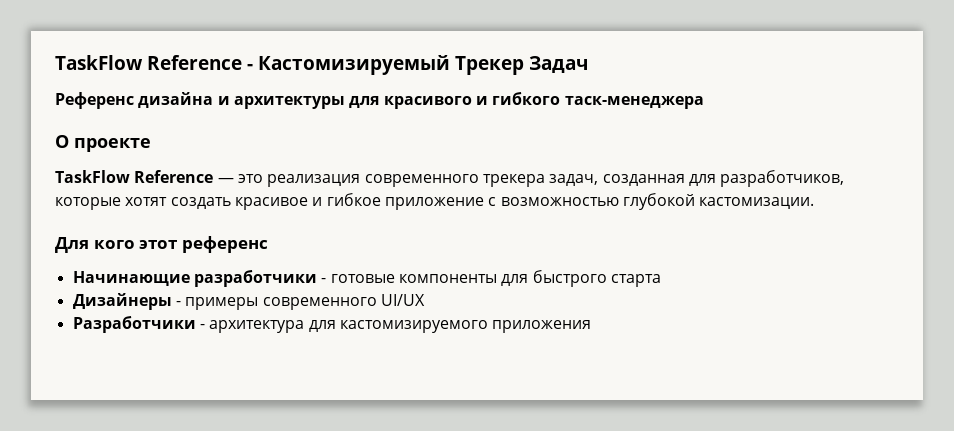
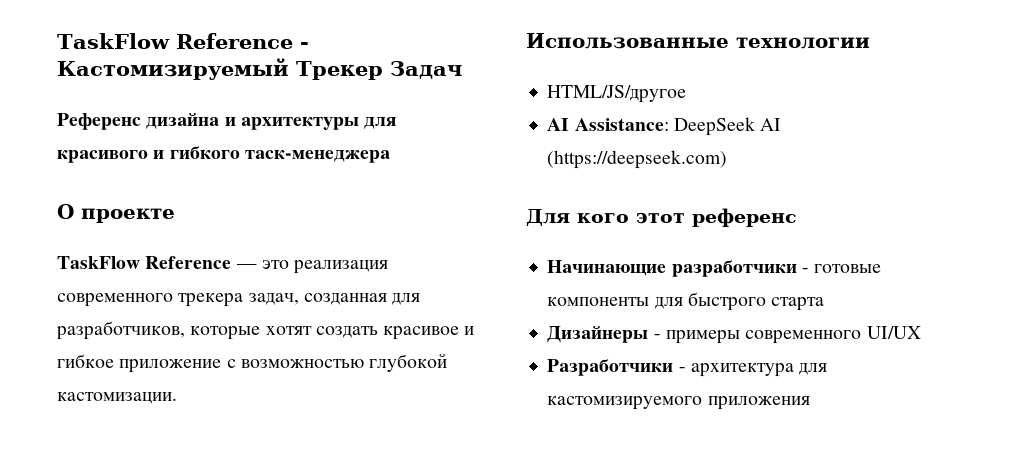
+ Использованные технологии
+ HTML/JS/другое
+ AI Assistance: DeepSeek AI (https://deepseek.com)

